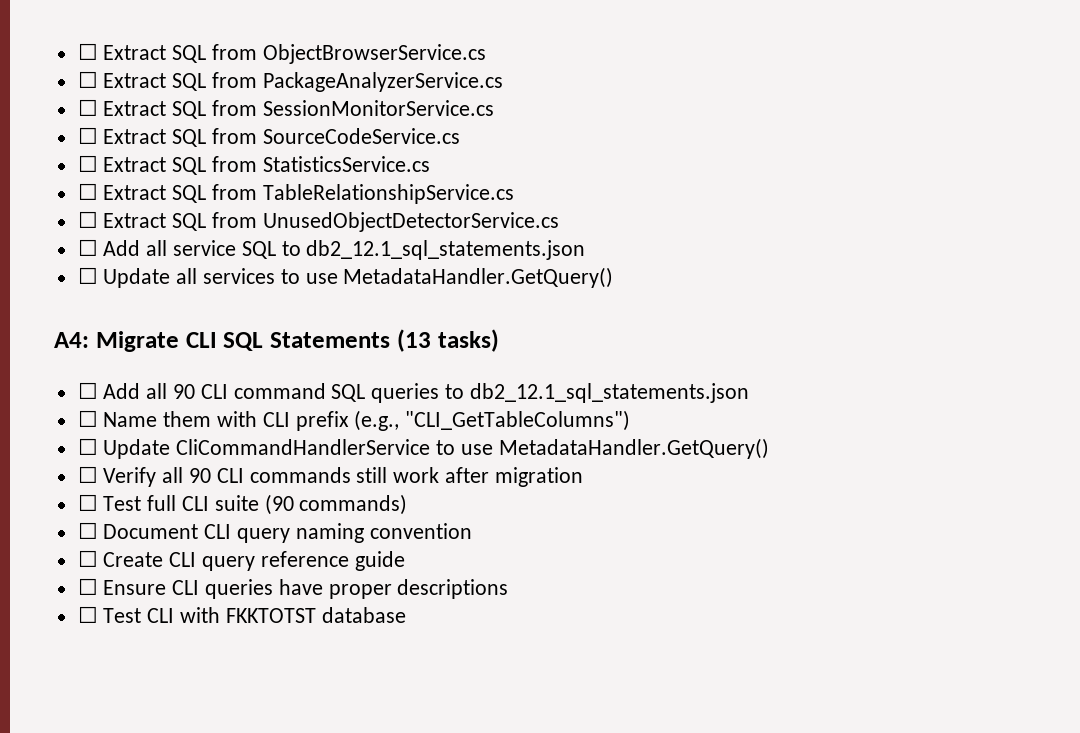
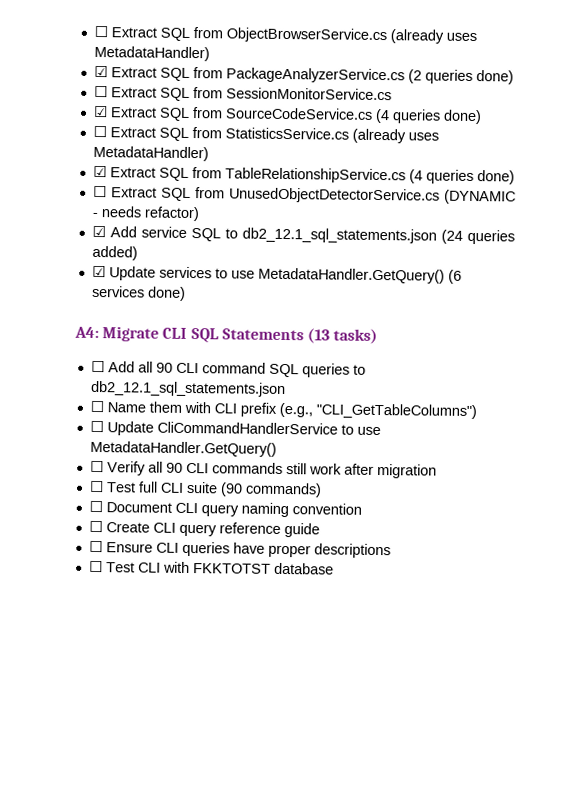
- ☐ Extract SQL from ObjectBrowserService.cs
- ☐ Extract SQL from PackageAnalyzerService.cs
+ ☐ Extract SQL from ObjectBrowserService.cs (already uses MetadataHandler)
+ ☑ Extract SQL from PackageAnalyzerService.cs (2 queries done)
- ☐ Extract SQL from SourceCodeService.cs
+ ☑ Extract SQL from SourceCodeService.cs (4 queries done)
- ☐ Extract SQL from StatisticsService.cs
- ☐ Extract SQL from TableRelationshipService.cs
+ ☐ Extract SQL from StatisticsService.cs (already uses MetadataHandler)
+ ☑ Extract SQL from TableRelationshipService.cs (4 queries done)
- ☐ Extract SQL from UnusedObjectDetectorService.cs
- ☐ Add all service SQL to db2_12.1_sql_statements.json
- ☐ Update all services to use MetadataHandler.GetQuery()
+ ☐ Extract SQL from UnusedObjectDetectorService.cs (DYNAMIC - needs refactor)
+ ☑ Add service SQL to db2_12.1_sql_statements.json (24 queries added)
+ ☑ Update services to use MetadataHandler.GetQuery() (6 services done)

